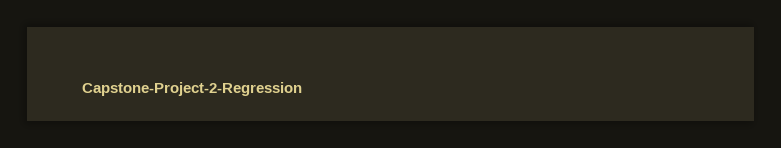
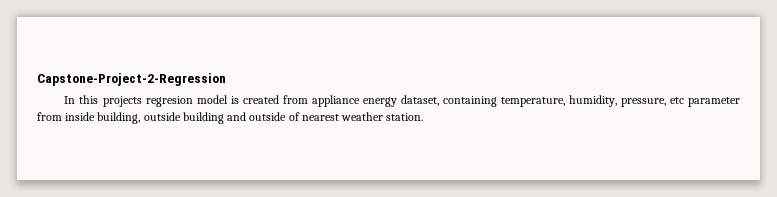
+ In this projects regresion model is created from appliance energy dataset, containing temperature, humidity, pressure, etc parameter from inside building, outside building and outside of nearest weather station.

